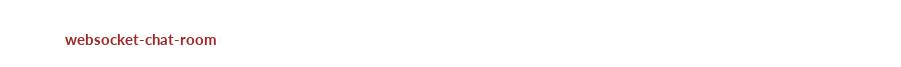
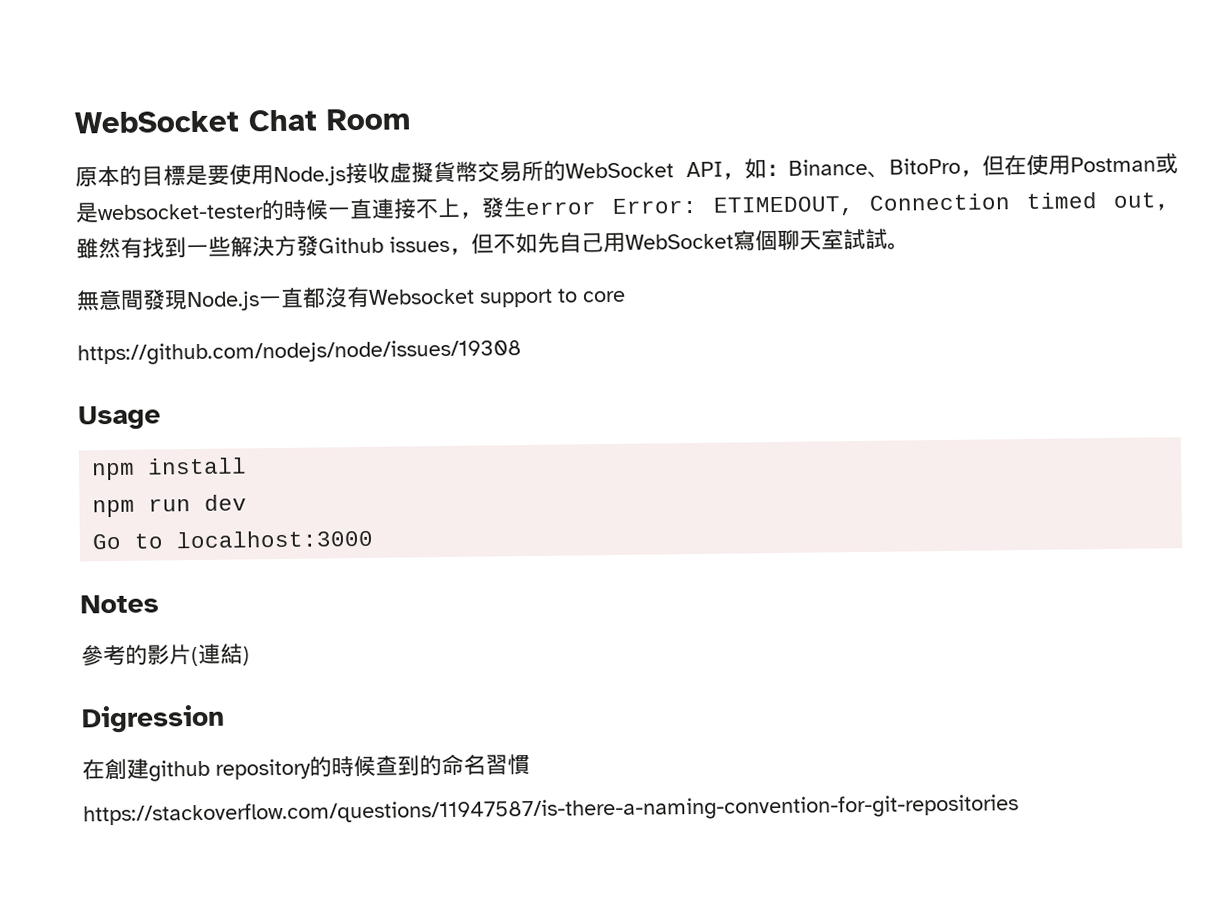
- websocket-chat-room
+ WebSocket Chat Room
+ 原本的目標是要使用Node.js接收虛擬貨幣交易所的WebSocket API，如：Binance、BitoPro，但在使用Postman或是websocket-tester的時候一直連接不上，發生error Error: ETIMEDOUT, Connection timed out，雖然有找到一些解決方發Github issues，但不如先自己用WebSocket寫個聊天室試試。
+ 無意間發現Node.js一直都沒有Websocket support to core
+ https://github.com/nodejs/node/issues/19308
+ Usage
+ npm install
+ npm run dev
+ Go to localhost:3000
+ Notes
+ 參考的影片(連結)
+ Digression
+ 在創建github repository的時候查到的命名習慣
+ https://stackoverflow.com/questions/11947587/is-there-a-naming-convention-for-git-repositories

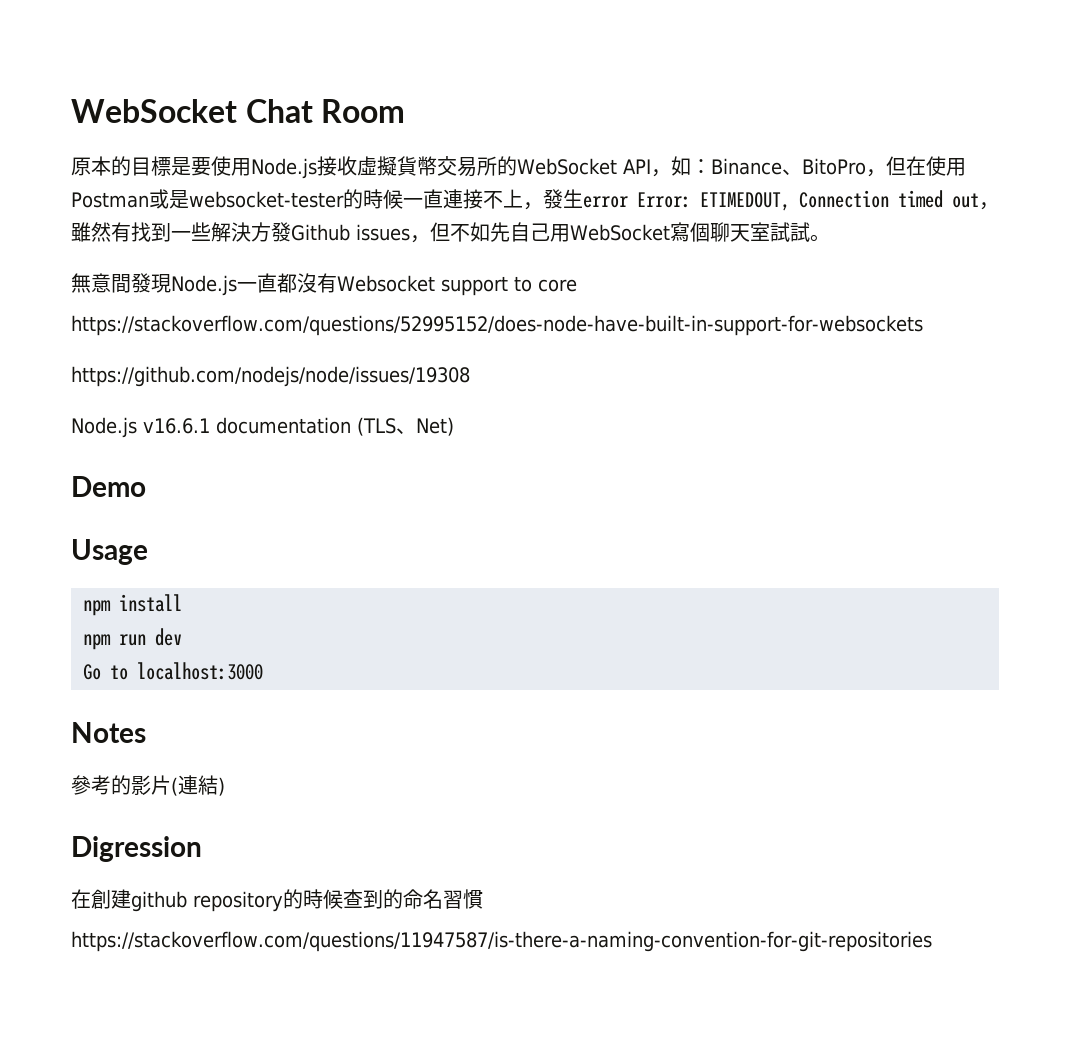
+ https://stackoverflow.com/questions/52995152/does-node-have-built-in-support-for-websockets
+ Node.js v16.6.1 documentation (TLS、Net)
+ Demo

